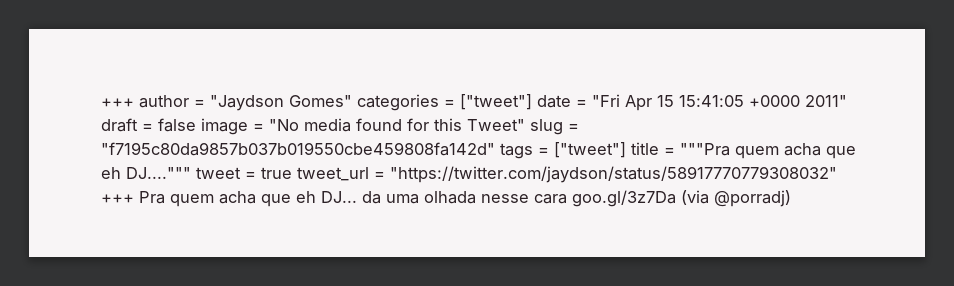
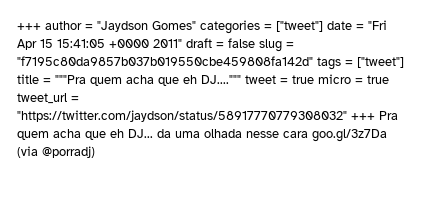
- +++ author = "Jaydson Gomes" categories = ["tweet"] date = "Fri Apr 15 15:41:05 +0000 2011" draft = false image = "No media found for this Tweet" slug = "f7195c80da9857b037b019550cbe459808fa142d" tags = ["tweet"] title = """Pra quem acha que eh DJ....""" tweet = true tweet_url = "https://twitter.com/jaydson/status/58917770779308032" +++ Pra quem acha que eh DJ... da uma olhada nesse cara goo.gl/3z7Da (via @porradj)
+ +++ author = "Jaydson Gomes" categories = ["tweet"] date = "Fri Apr 15 15:41:05 +0000 2011" draft = false slug = "f7195c80da9857b037b019550cbe459808fa142d" tags = ["tweet"] title = """Pra quem acha que eh DJ....""" tweet = true micro = true tweet_url = "https://twitter.com/jaydson/status/58917770779308032" +++ Pra quem acha que eh DJ... da uma olhada nesse cara goo.gl/3z7Da (via @porradj)

